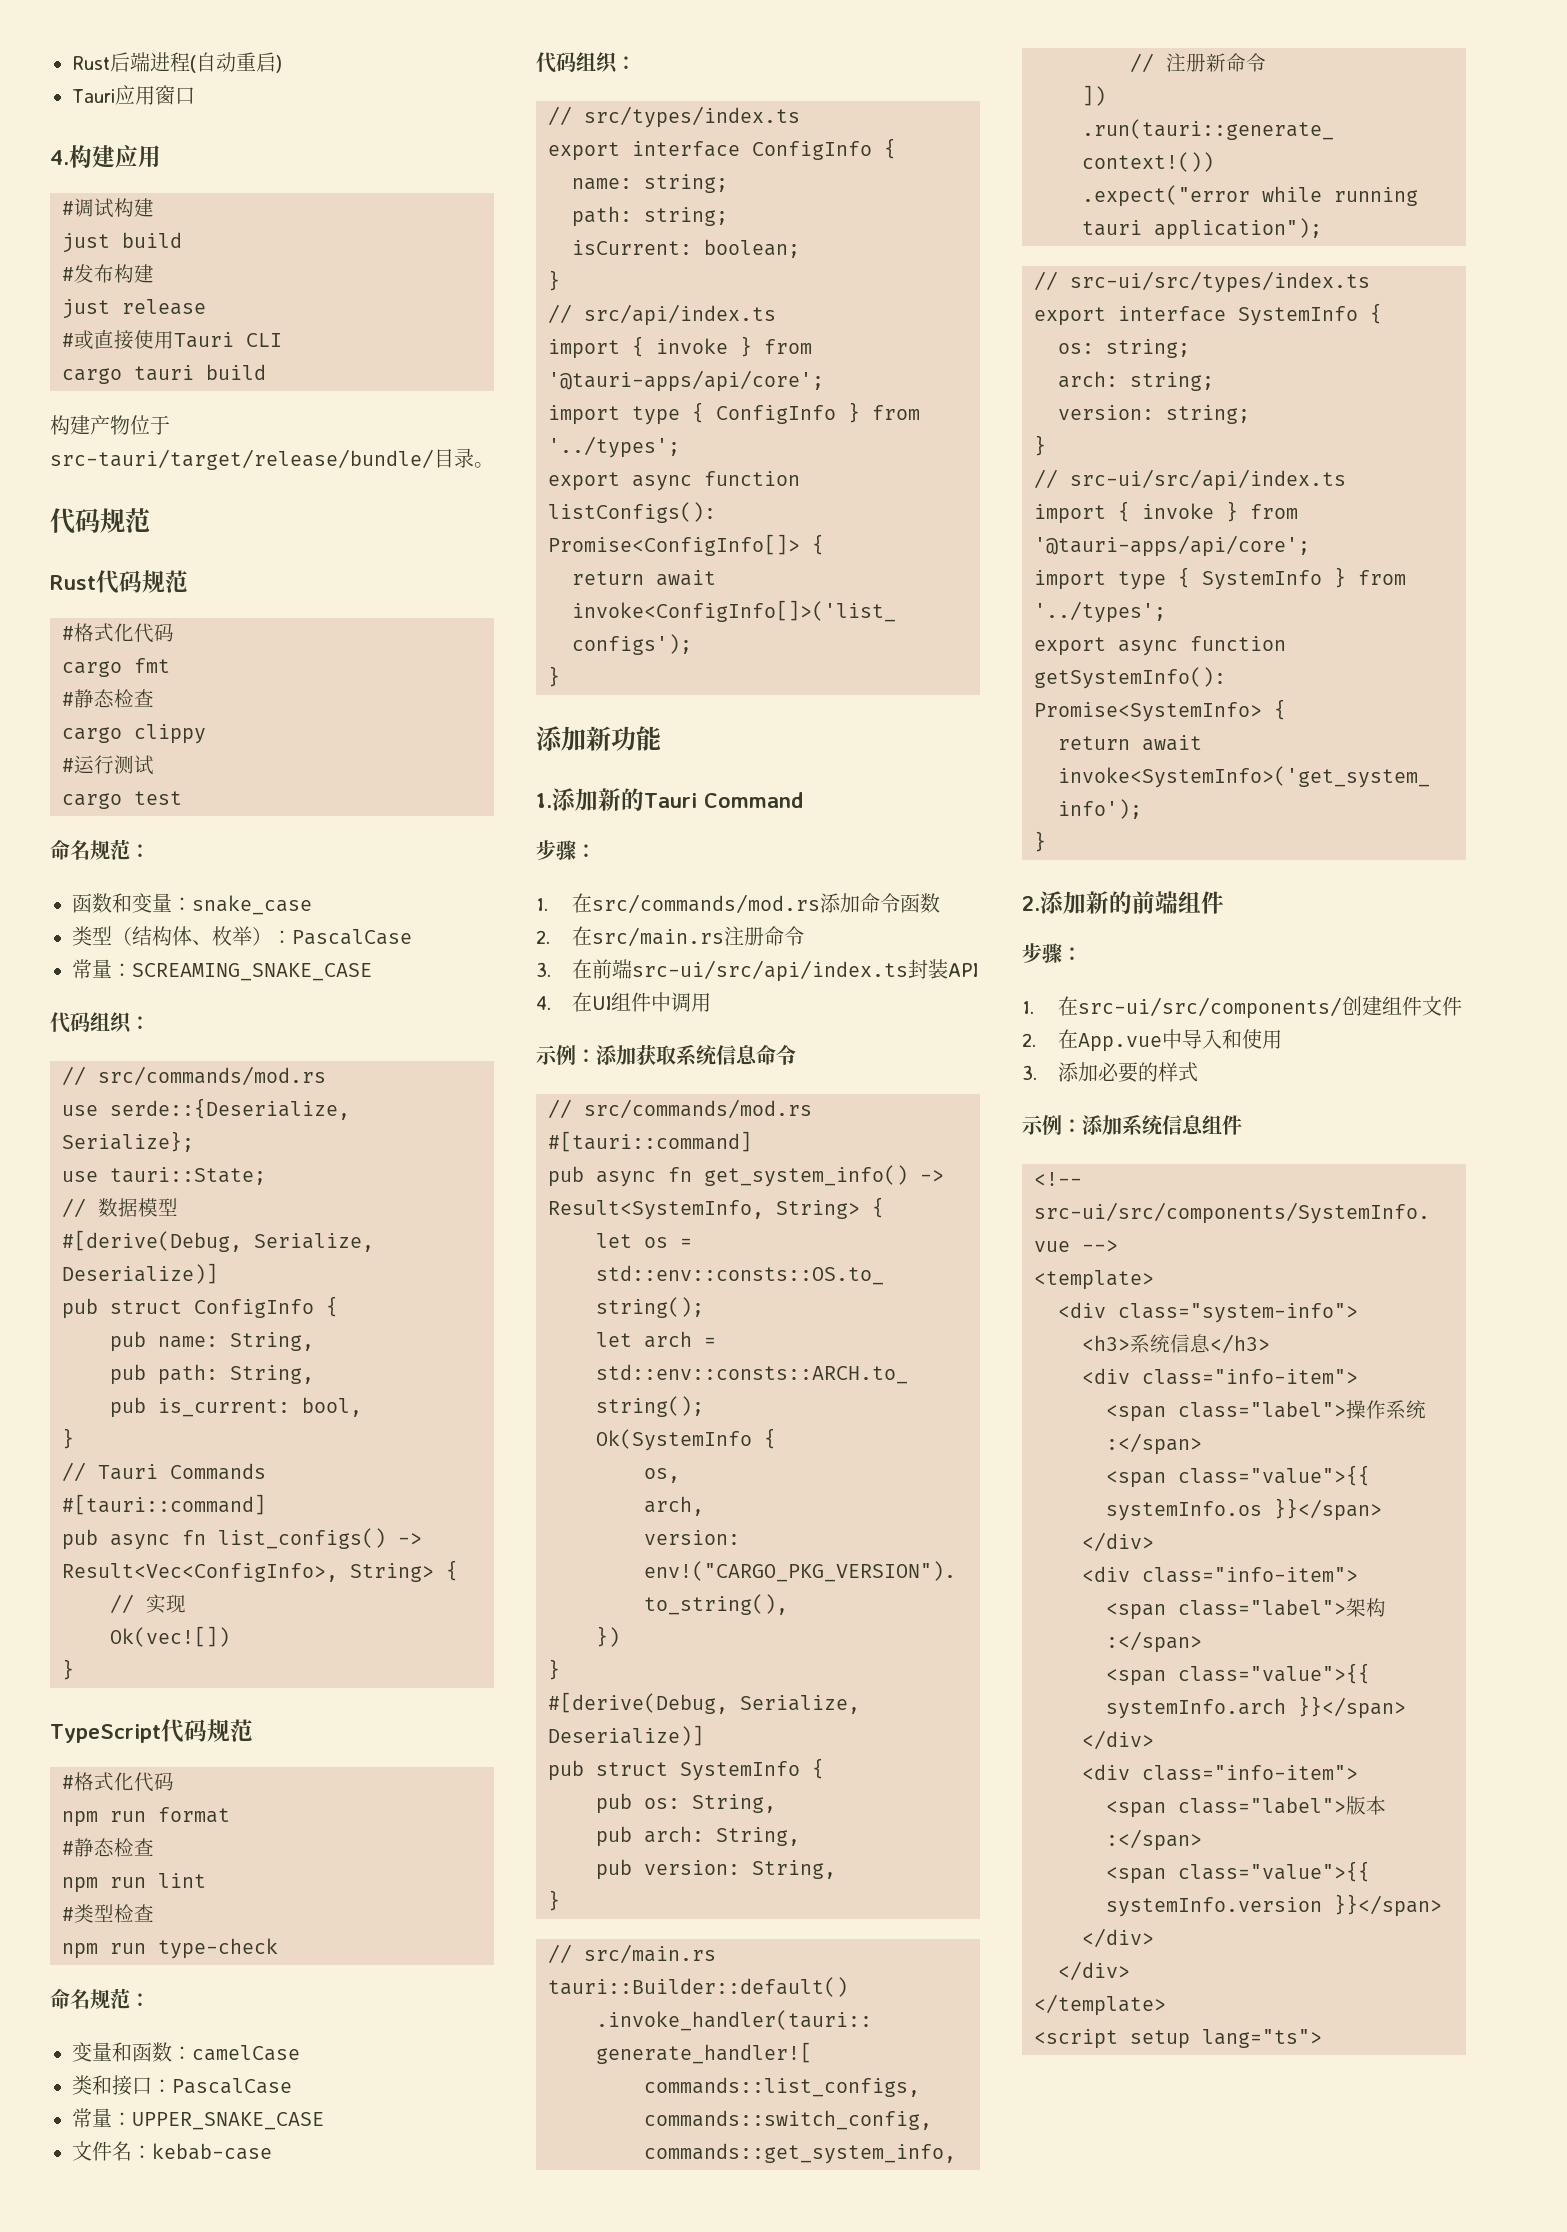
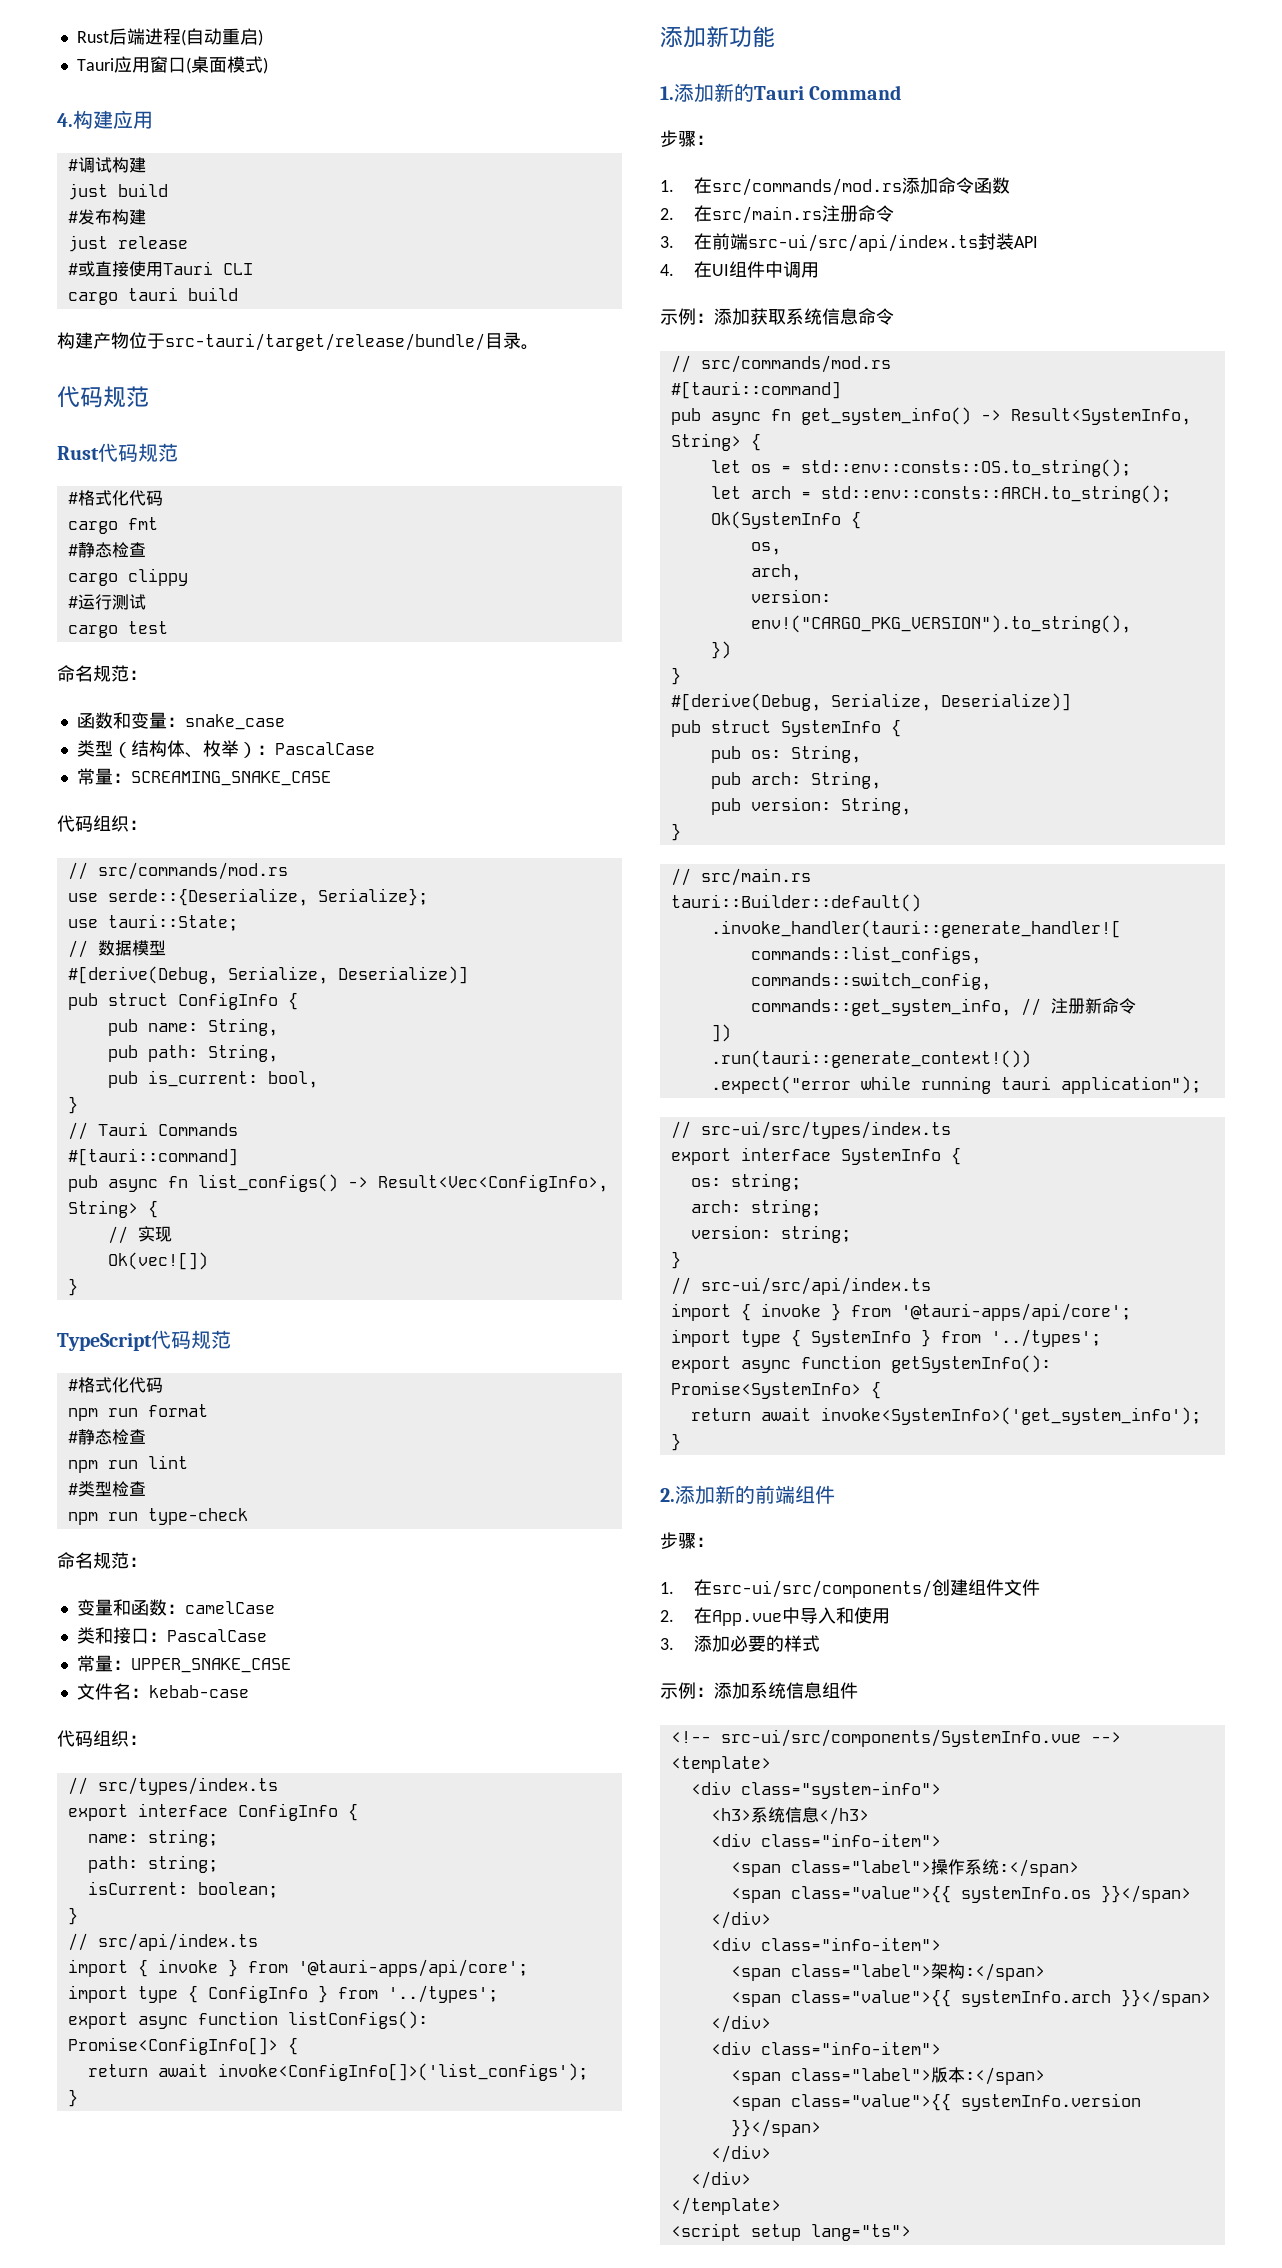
- Tauri应用窗口
+ Tauri应用窗口(桌面模式)

